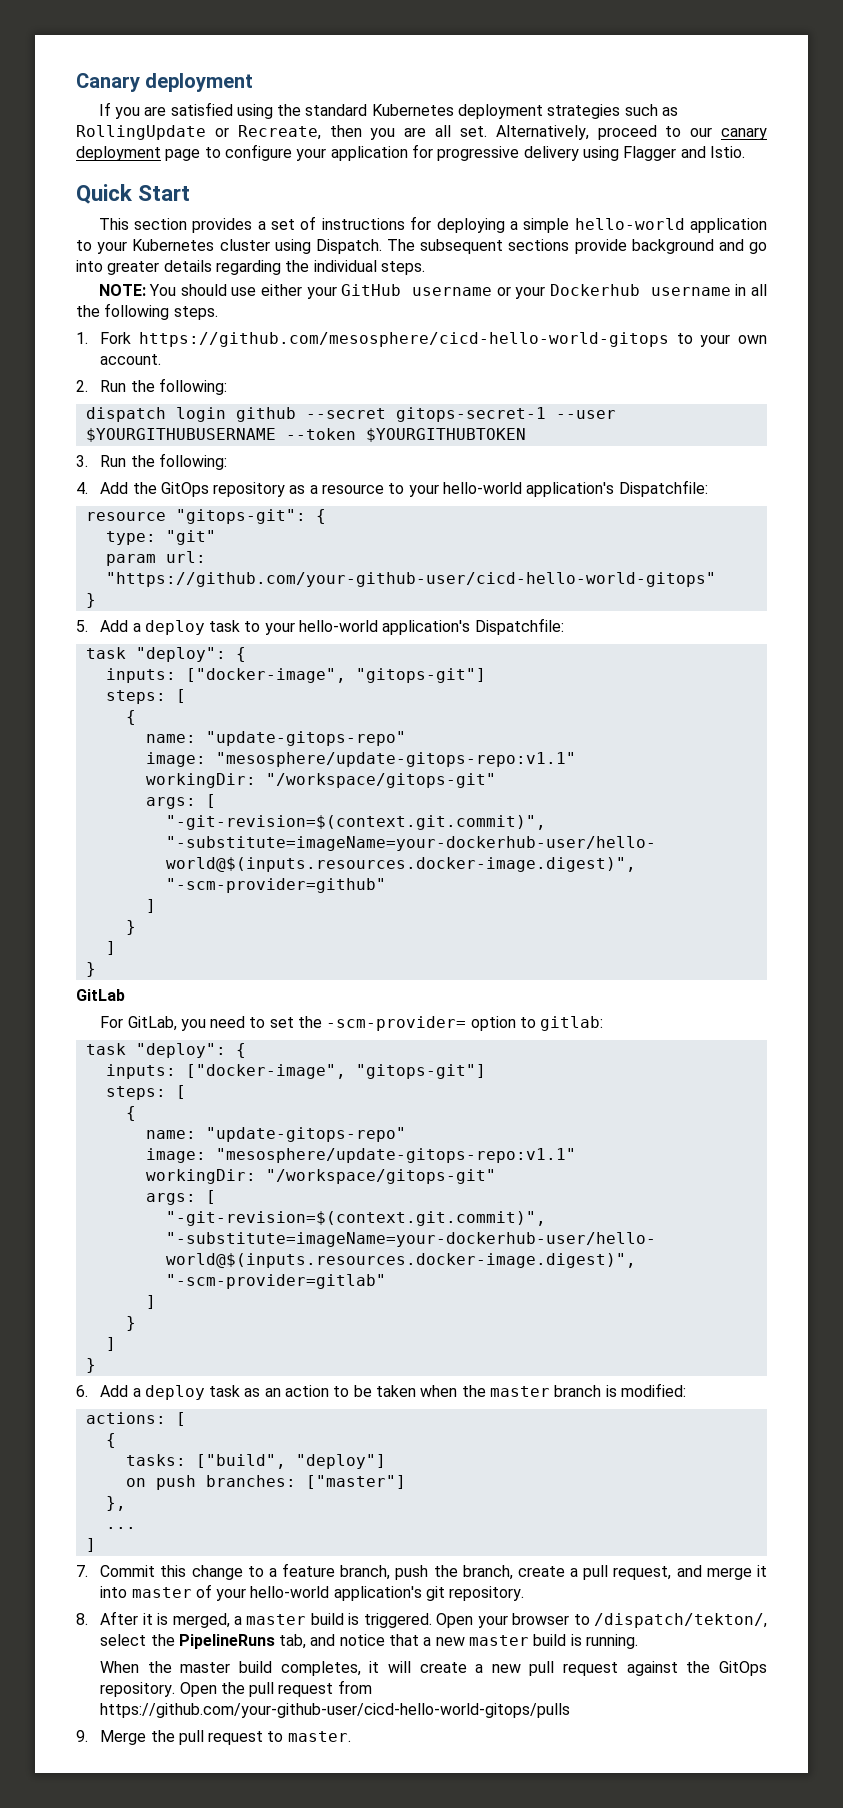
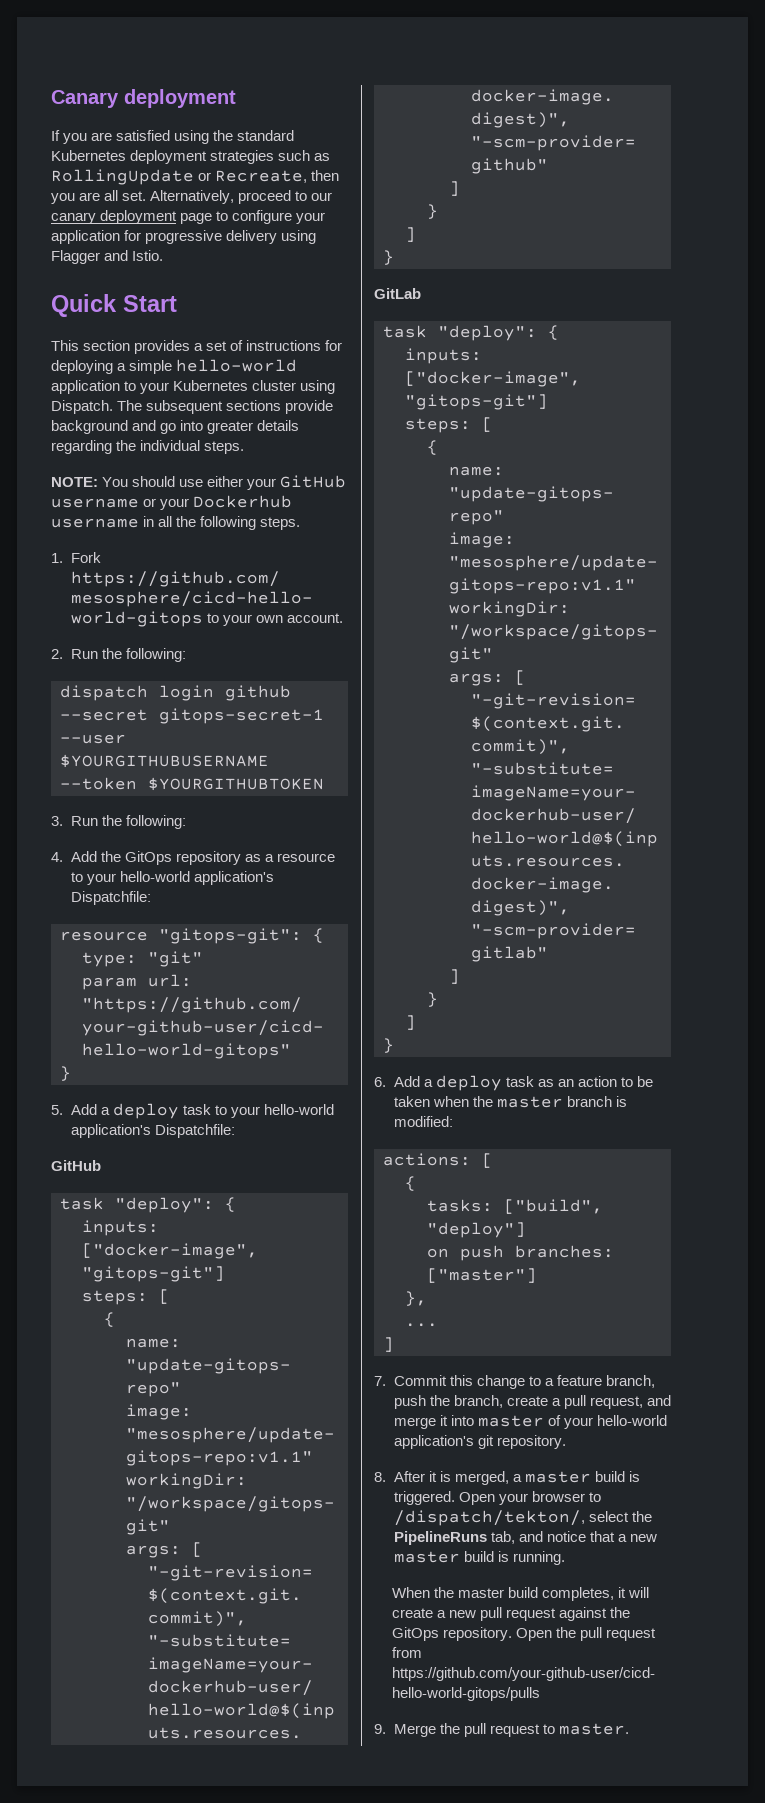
  5. Add a deploy task to your hello-world application's Dispatchfile:
+ GitHub
- For GitLab, you need to set the -scm-provider= option to gitlab:

